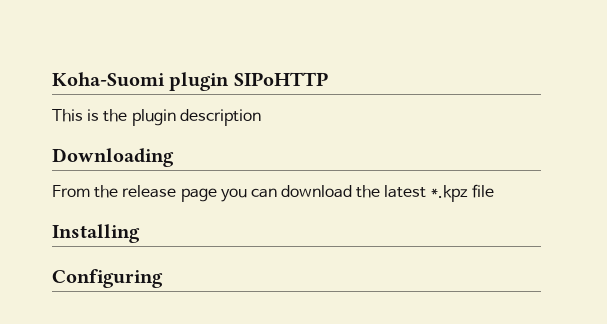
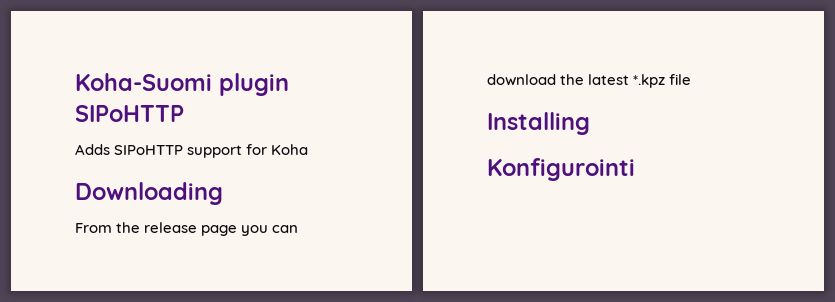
- This is the plugin description
+ Adds SIPoHTTP support for Koha
- Configuring
+ Konfigurointi

